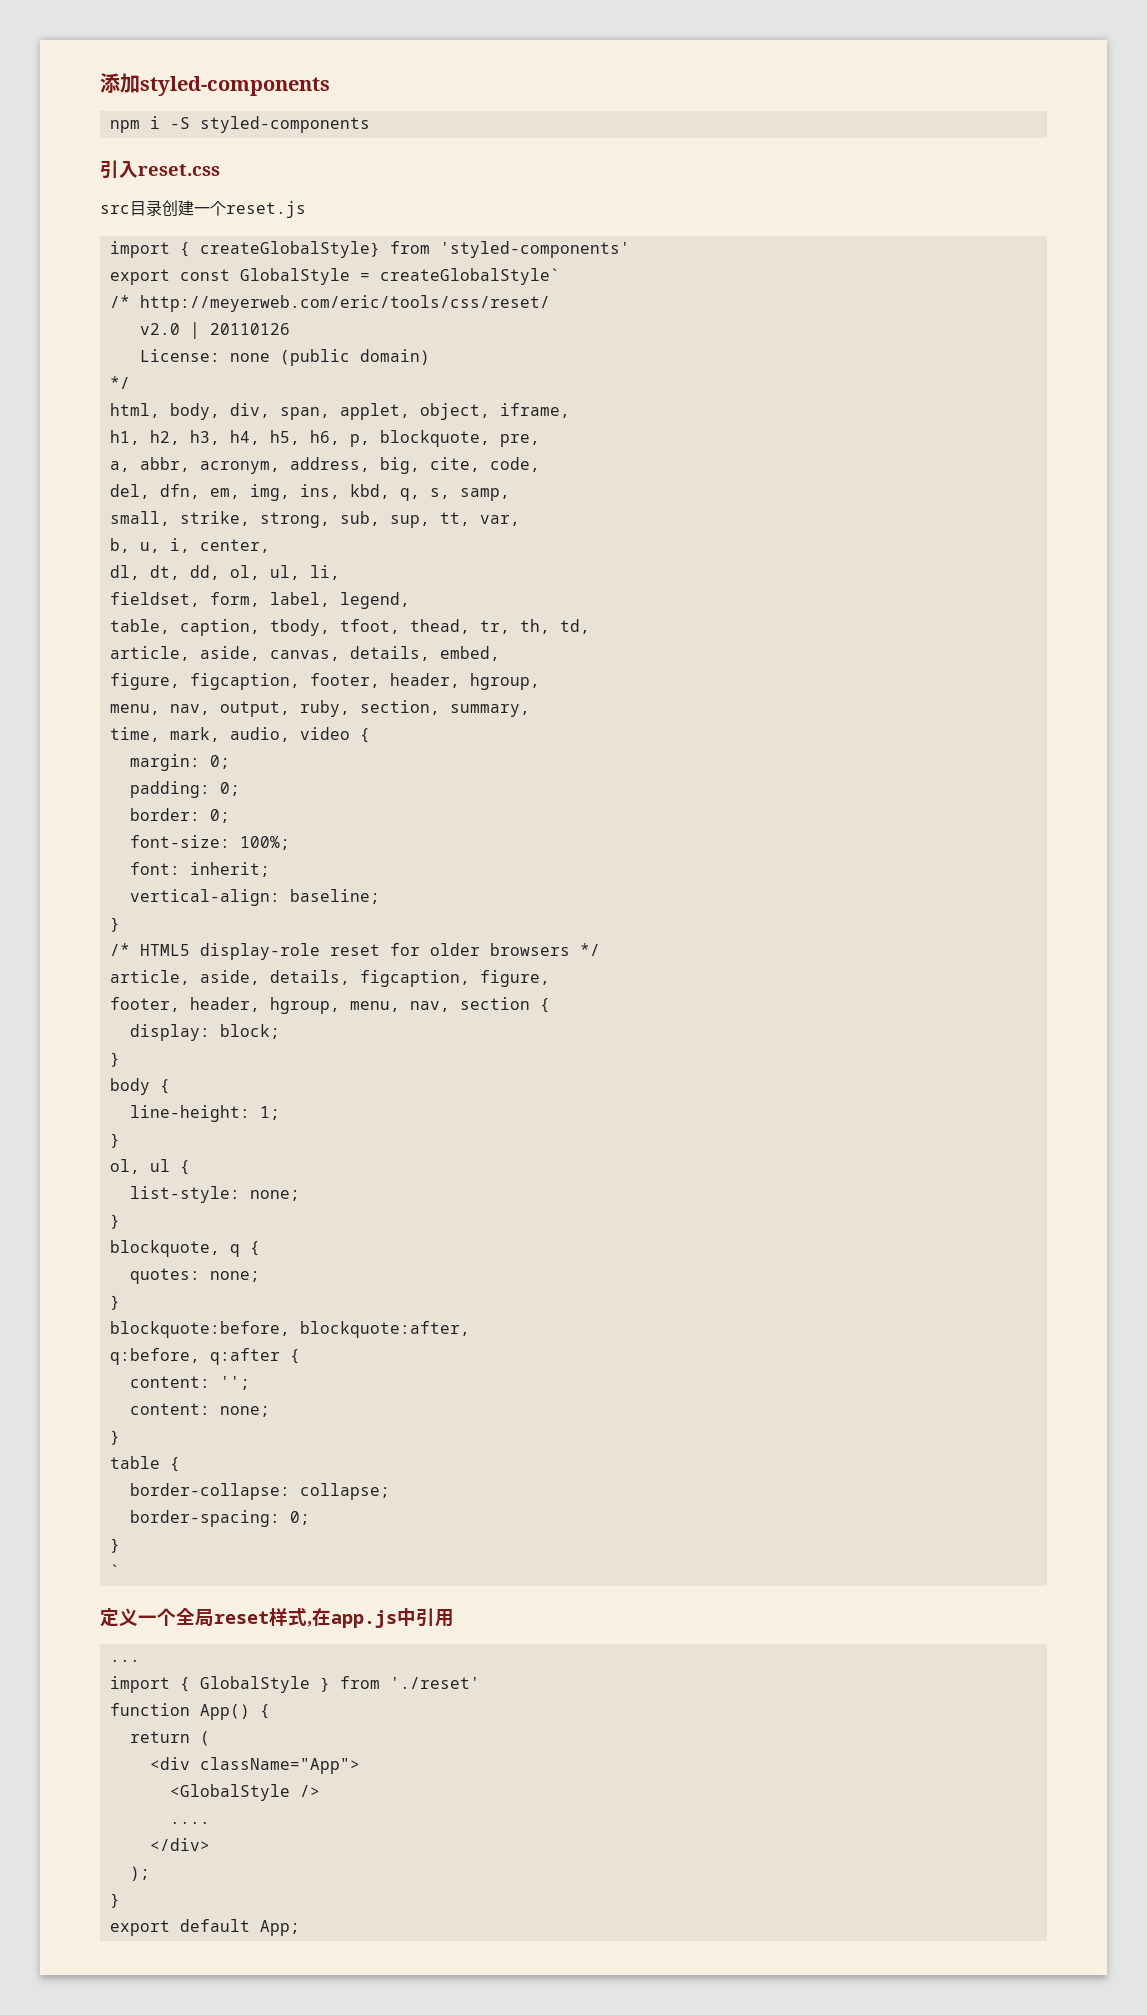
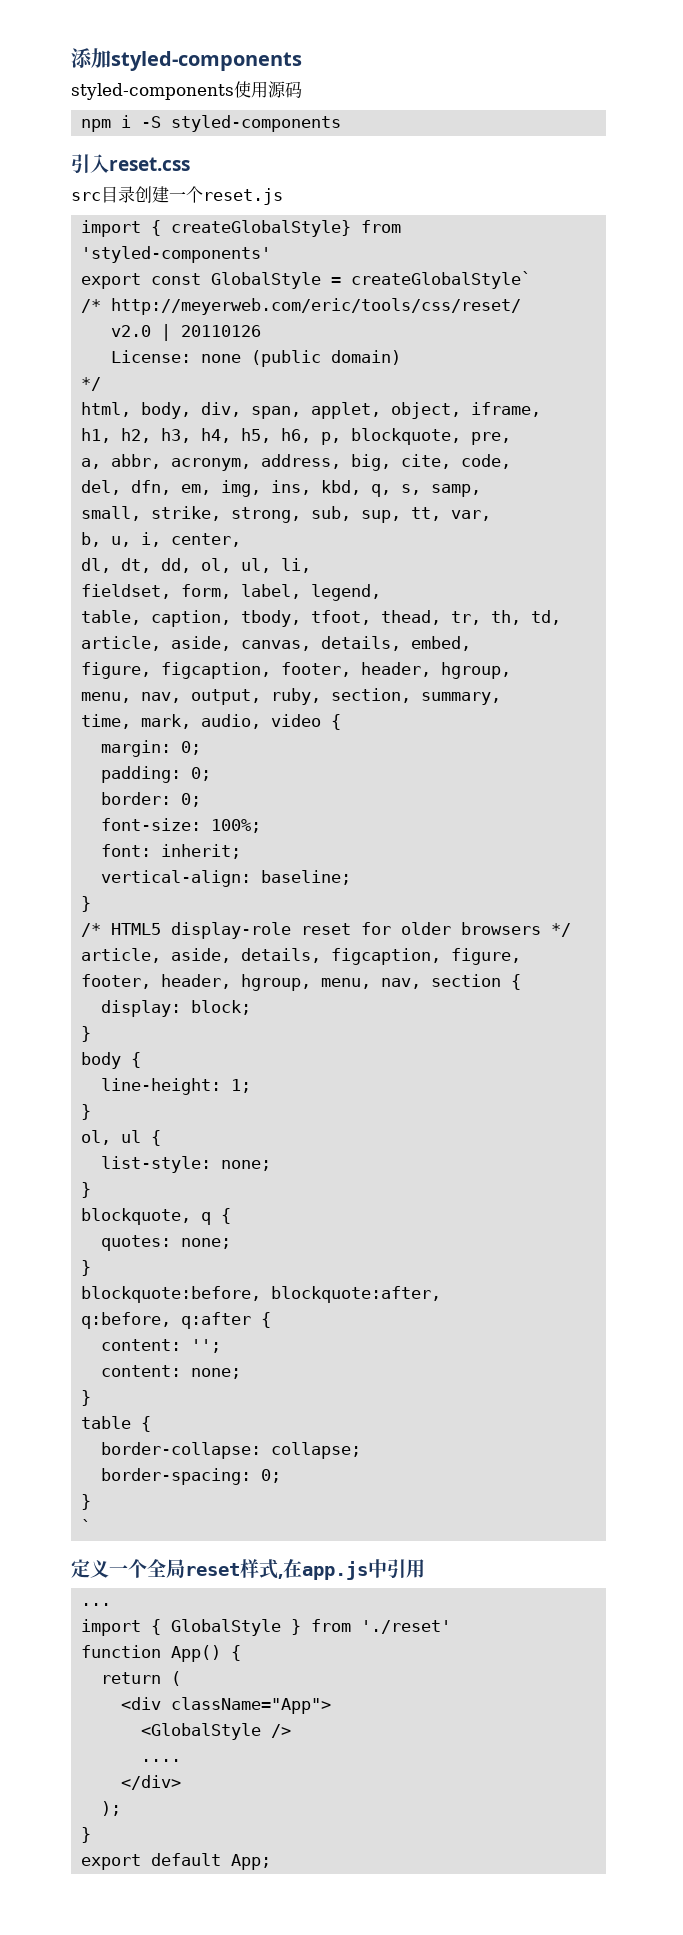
+ styled-components使用源码

